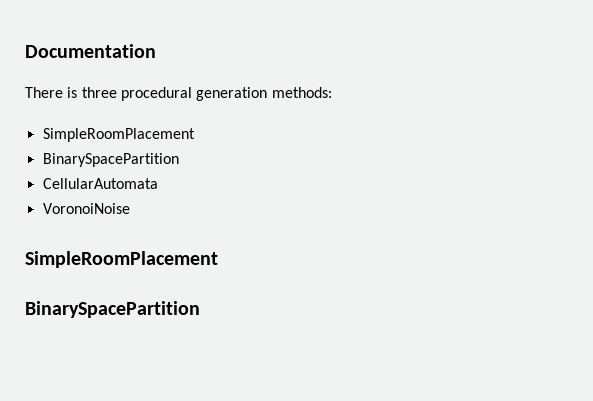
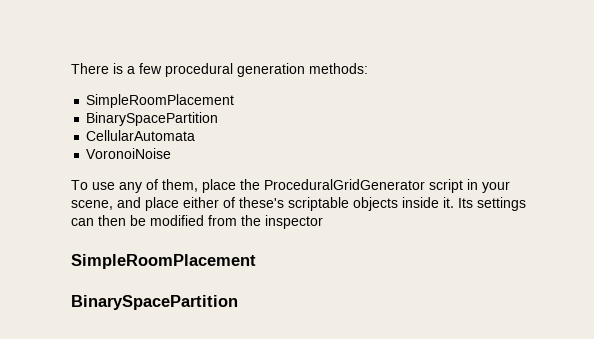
- Documentation
- There is three procedural generation methods:
+ There is a few procedural generation methods:
+ To use any of them, place the ProceduralGridGenerator script in your scene, and place either of these's scriptable objects inside it. Its settings can then be modified from the inspector

